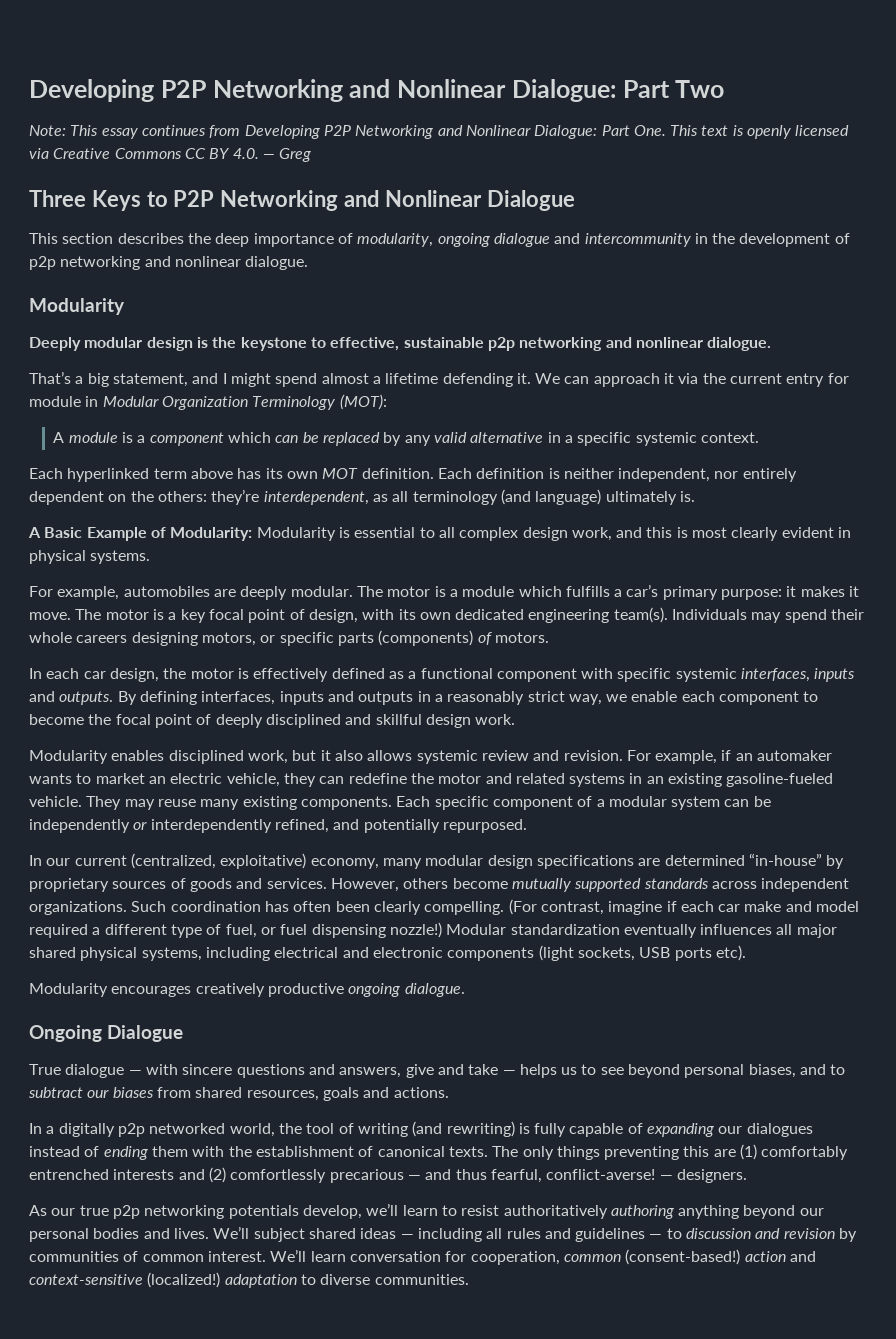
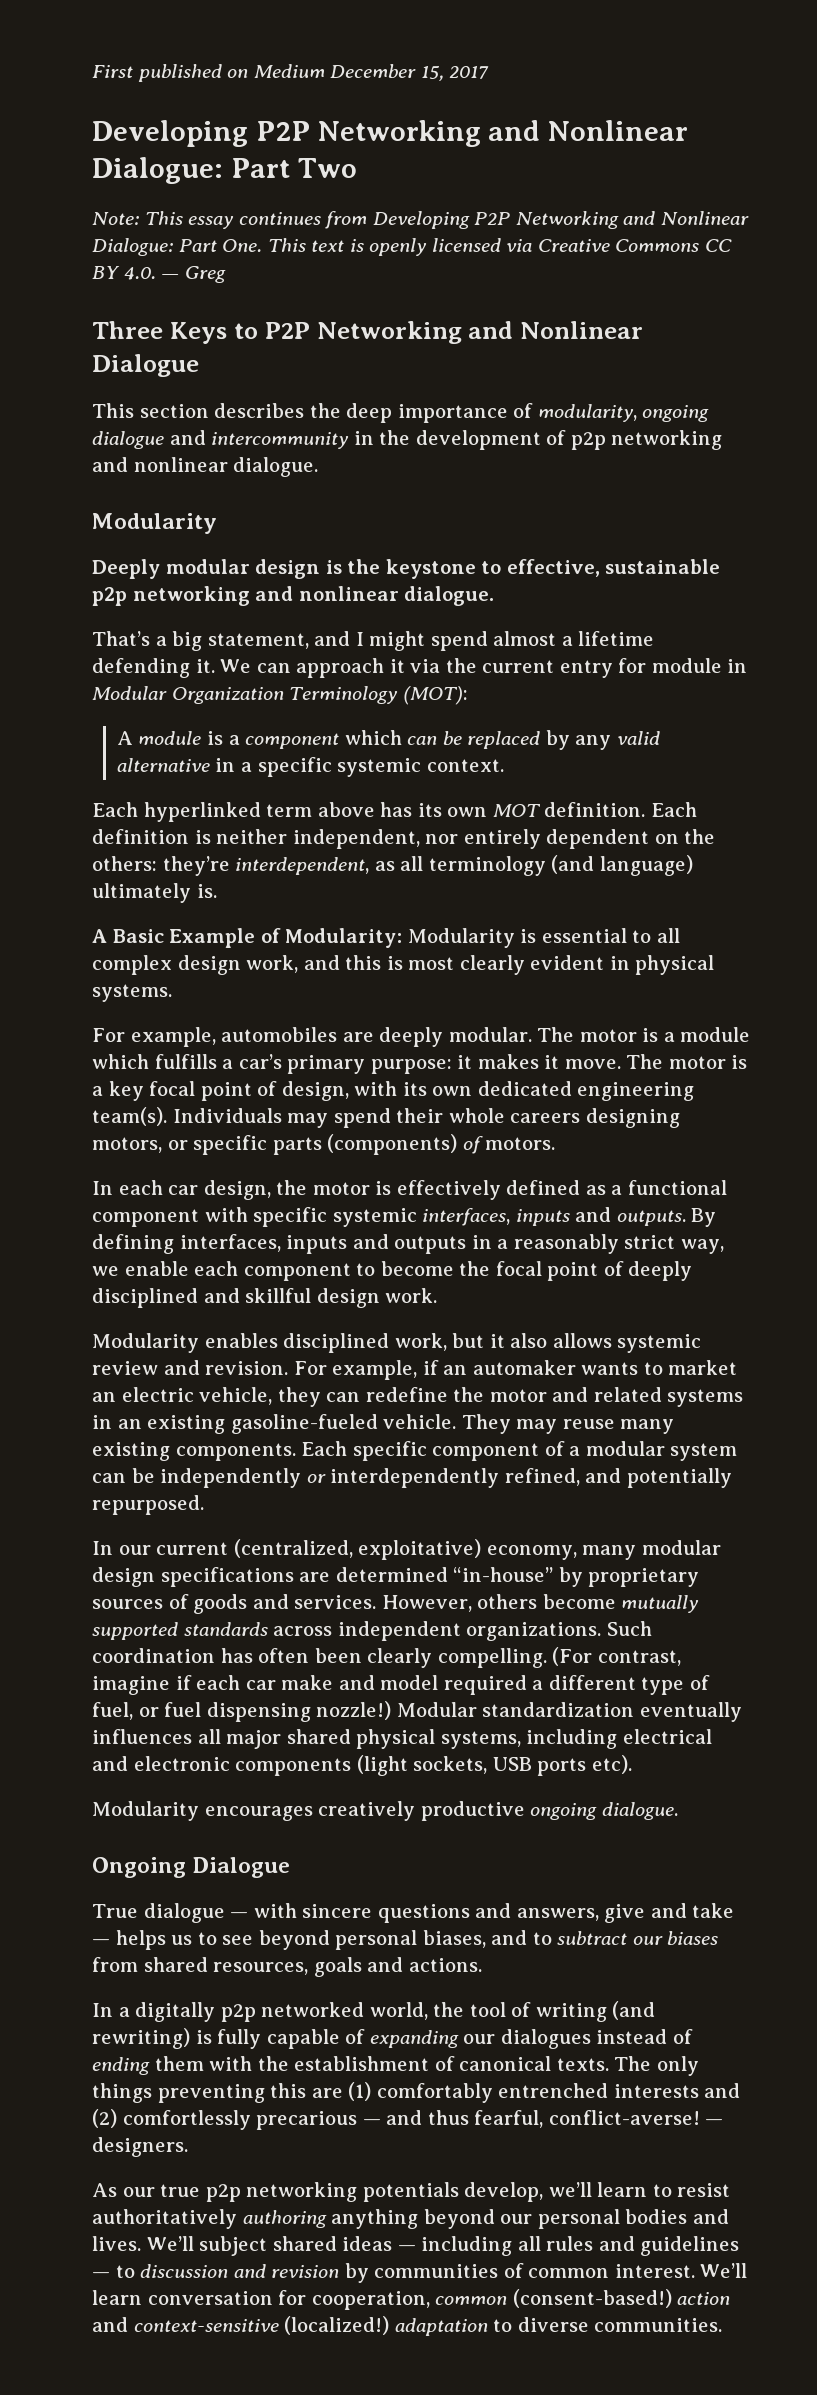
+ First published on Medium December 15, 2017

